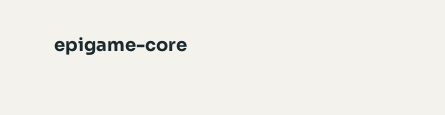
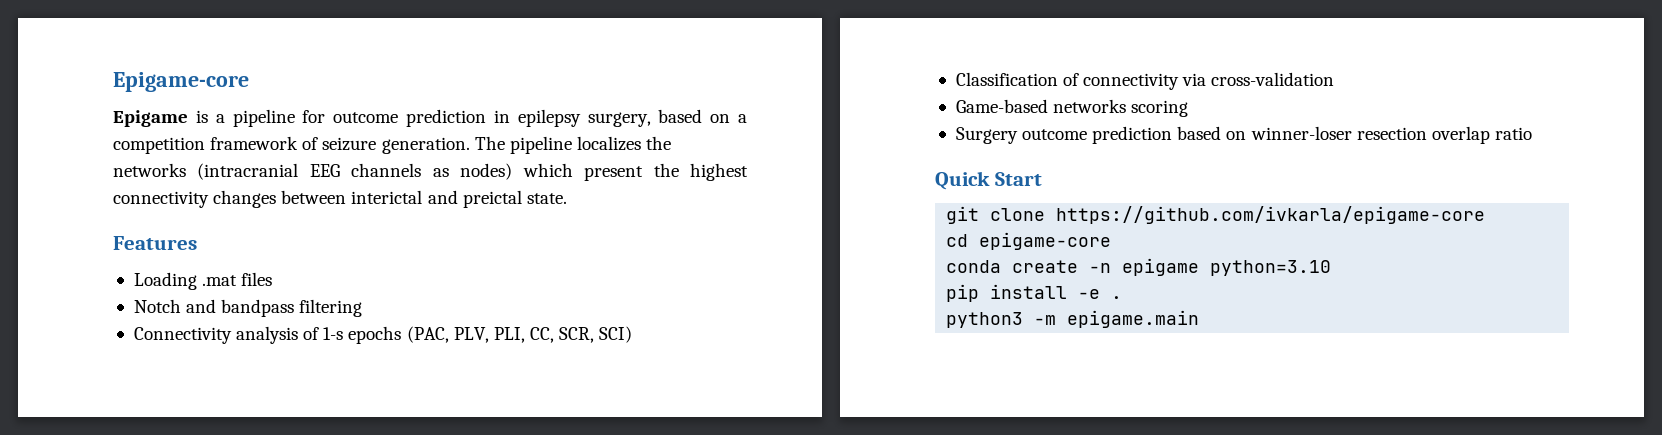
- epigame-core
+ Epigame-core
+ Epigame is a pipeline for outcome prediction in epilepsy surgery, based on a competition framework of seizure generation. The pipeline localizes the networks (intracranial EEG channels as nodes) which present the highest connectivity changes between interictal and preictal state.
+ Features
+ Loading .mat files
+ Notch and bandpass filtering
+ Connectivity analysis of 1-s epochs (PAC, PLV, PLI, CC, SCR, SCI)
+ Classification of connectivity via cross-validation
+ Game-based networks scoring
+ Surgery outcome prediction based on winner-loser resection overlap ratio
+ Quick Start
+ git clone https://github.com/ivkarla/epigame-core
+ cd epigame-core
+ conda create -n epigame python=3.10
+ pip install -e .
+ python3 -m epigame.main

